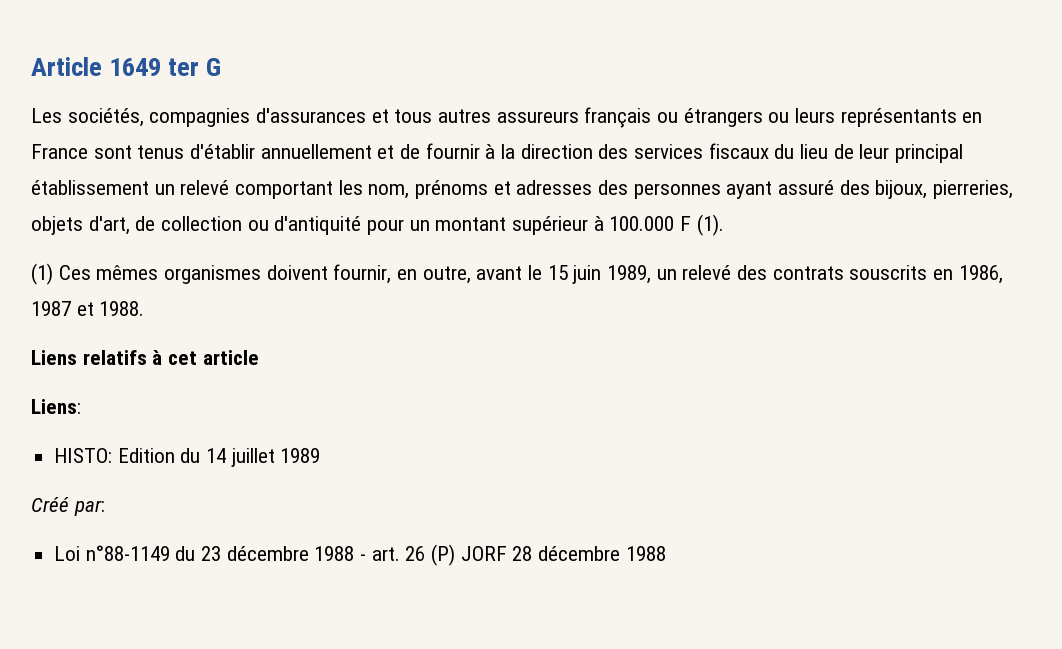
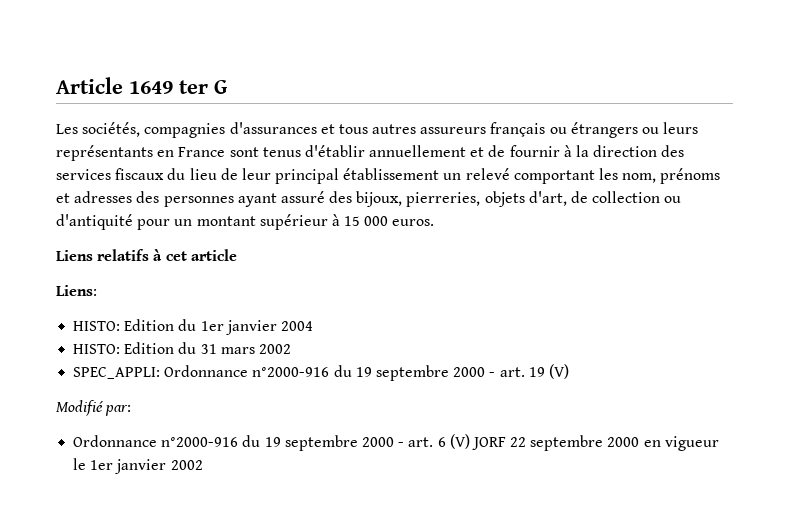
- Les sociétés, compagnies d'assurances et tous autres assureurs français ou étrangers ou leurs représentants en France sont tenus d'établir annuellement et de fournir à la direction des services fiscaux du lieu de leur principal établissement un relevé comportant les nom, prénoms et adresses des personnes ayant assuré des bijoux, pierreries, objets d'art, de collection ou d'antiquité pour un montant supérieur à 100.000 F (1).
- (1) Ces mêmes organismes doivent fournir, en outre, avant le 15 juin 1989, un relevé des contrats souscrits en 1986, 1987 et 1988.
+ Les sociétés, compagnies d'assurances et tous autres assureurs français ou étrangers ou leurs représentants en France sont tenus d'établir annuellement et de fournir à la direction des services fiscaux du lieu de leur principal établissement un relevé comportant les nom, prénoms et adresses des personnes ayant assuré des bijoux, pierreries, objets d'art, de collection ou d'antiquité pour un montant supérieur à 15 000 euros.
- HISTO: Edition du 14 juillet 1989
- Créé par:
- Loi n°88-1149 du 23 décembre 1988 - art. 26 (P) JORF 28 décembre 1988
+ HISTO: Edition du 1er janvier 2004
+ HISTO: Edition du 31 mars 2002
+ SPEC_APPLI: Ordonnance n°2000-916 du 19 septembre 2000 - art. 19 (V)
+ Modifié par:
+ Ordonnance n°2000-916 du 19 septembre 2000 - art. 6 (V) JORF 22 septembre 2000 en vigueur le 1er janvier 2002

